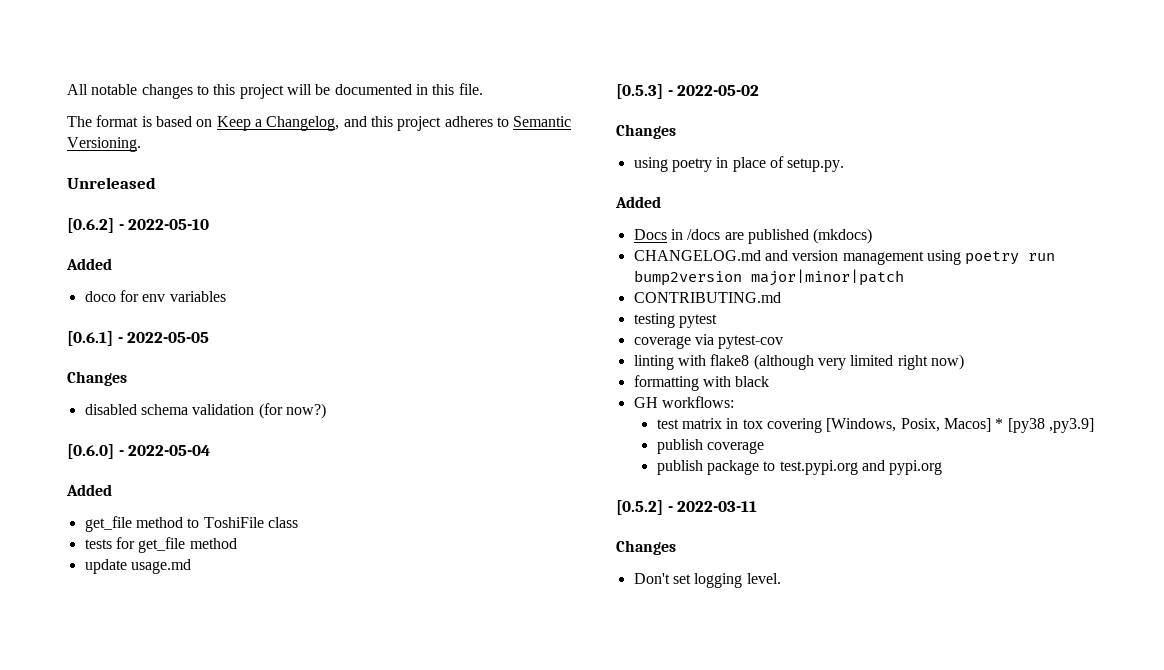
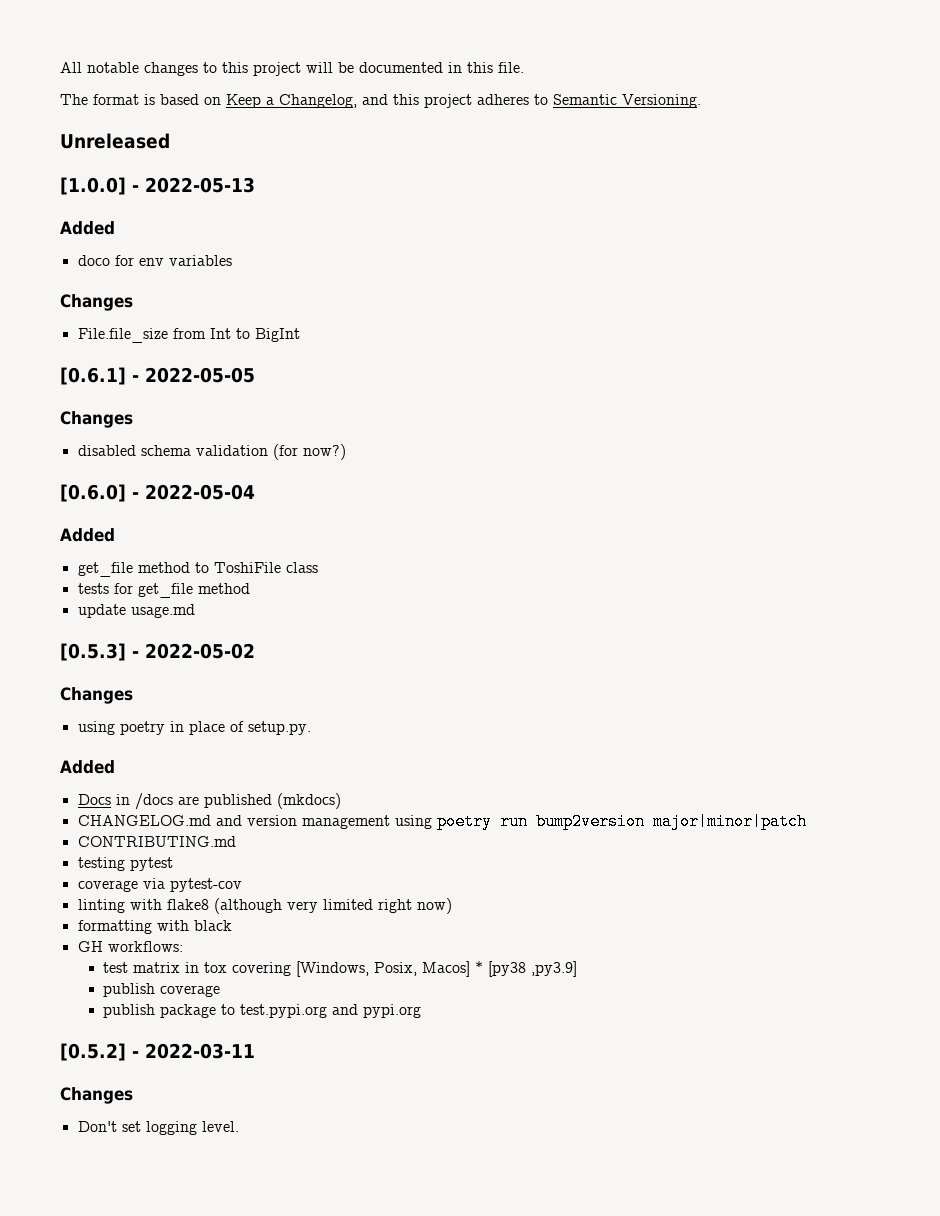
- [0.6.2] - 2022-05-10
+ [1.0.0] - 2022-05-13
  doco for env variables
+ Changes
+ File.file_size from Int to BigInt

